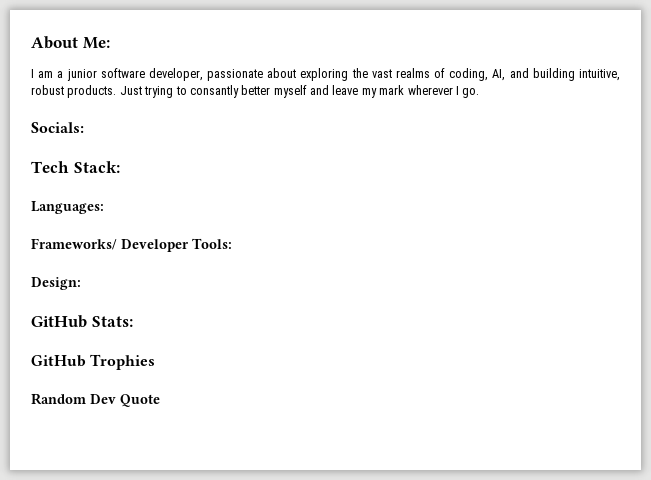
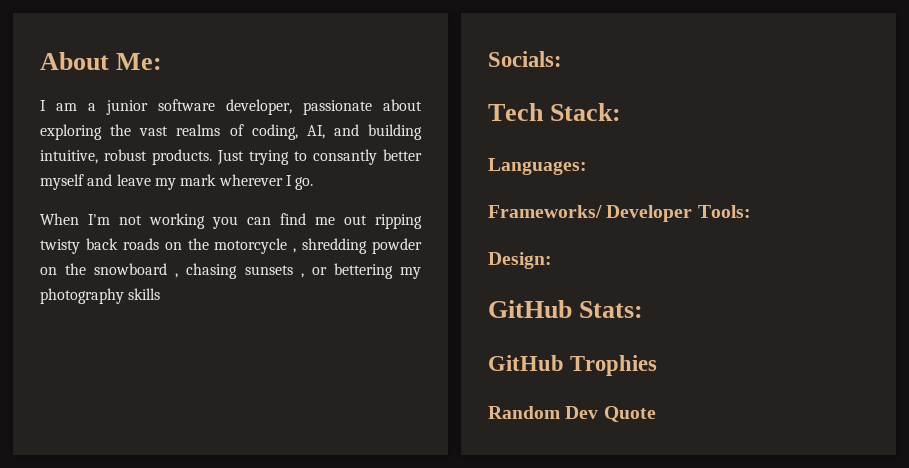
+ When I'm not working you can find me out ripping twisty back roads on the motorcycle , shredding powder on the snowboard , chasing sunsets , or bettering my photography skills

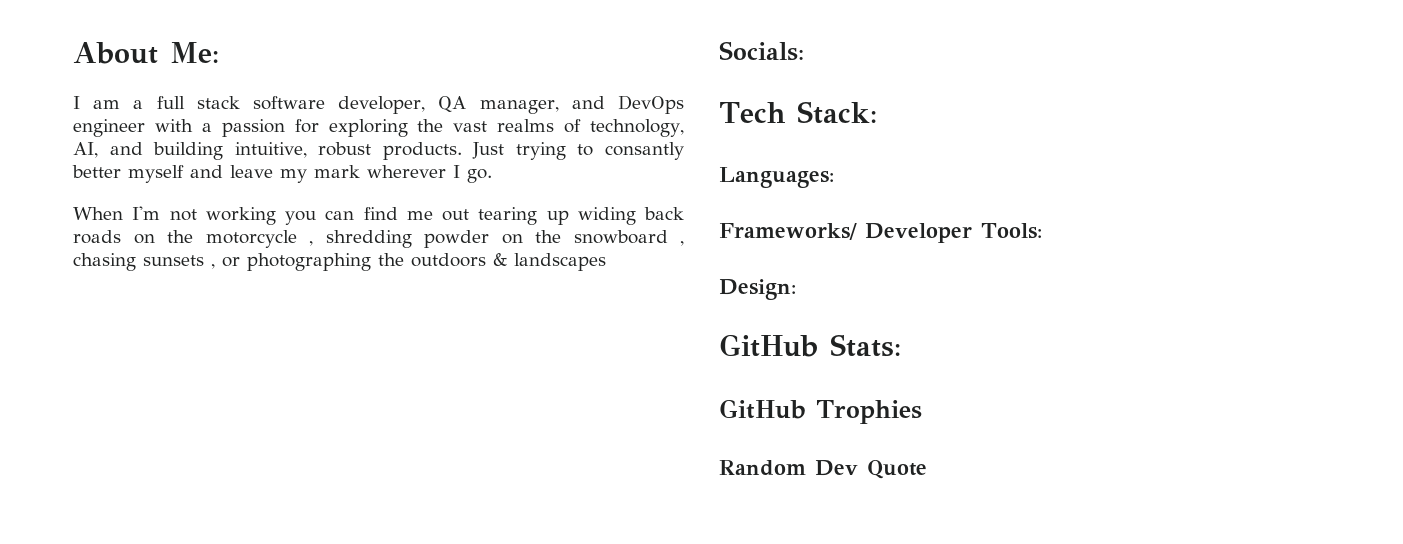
- I am a junior software developer, passionate about exploring the vast realms of coding, AI, and building intuitive, robust products.
+ I am a full stack software developer, QA manager, and DevOps engineer with a passion for exploring the vast realms of technology, AI, and building intuitive, robust products.
- When I'm not working you can find me out ripping twisty back roads on the motorcycle , shredding powder on the snowboard , chasing sunsets , or bettering my photography skills
+ When I'm not working you can find me out tearing up widing back roads on the motorcycle , shredding powder on the snowboard , chasing sunsets , or photographing the outdoors & landscapes

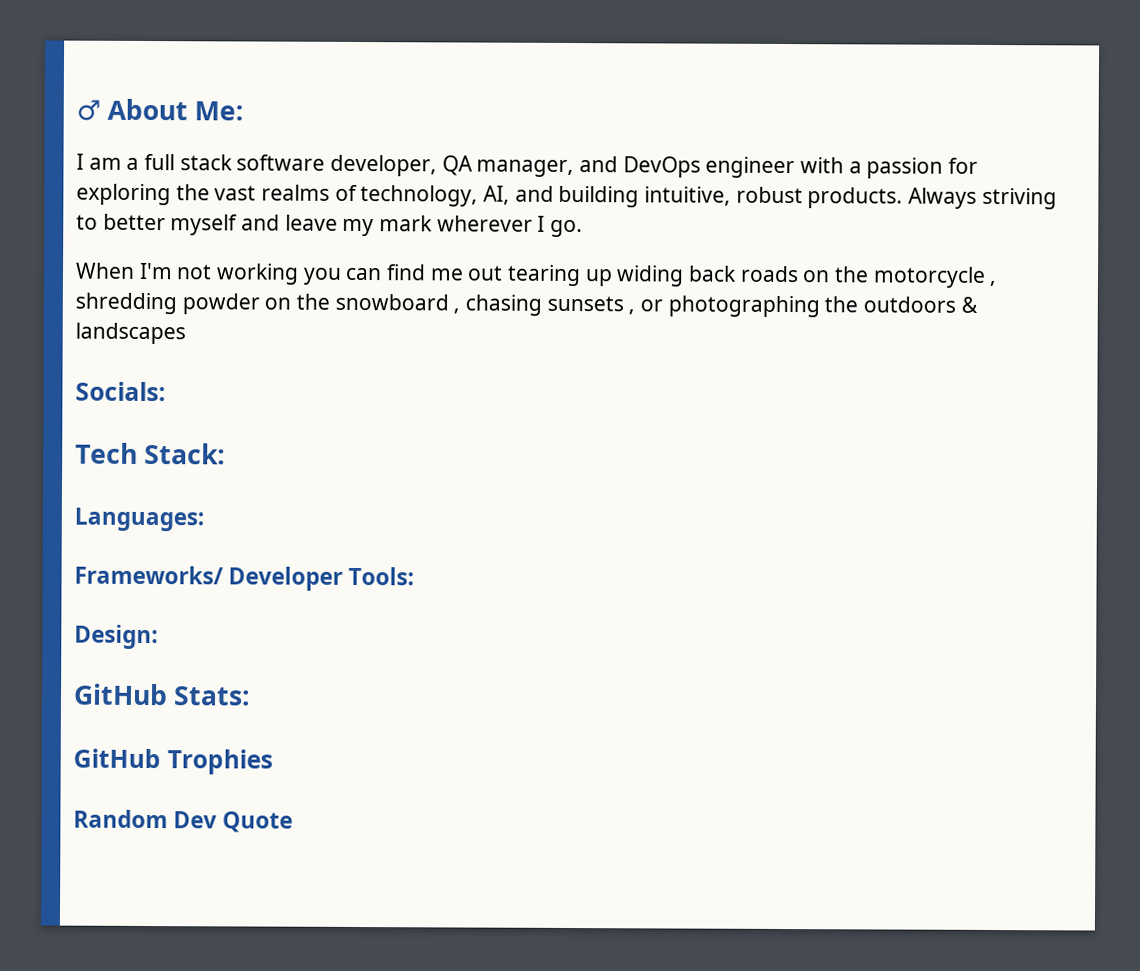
- About Me:
+ ♂ About Me:
- Just trying to consantly better myself and leave my mark wherever I go.
+ Always striving to better myself and leave my mark wherever I go.

